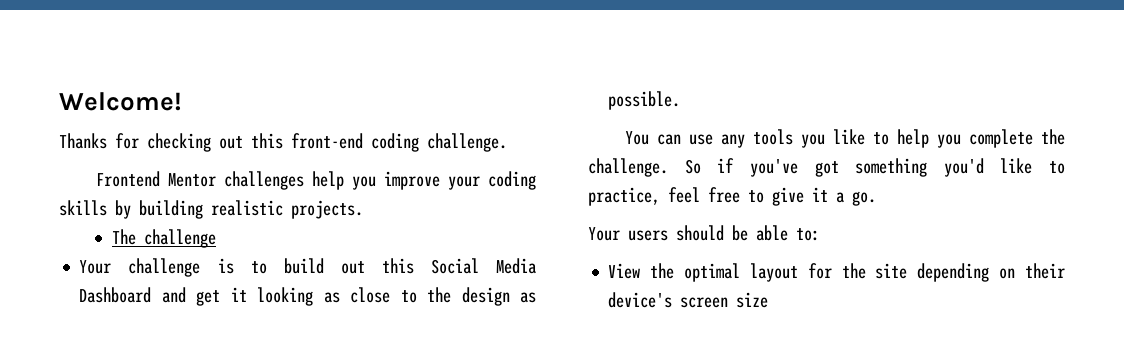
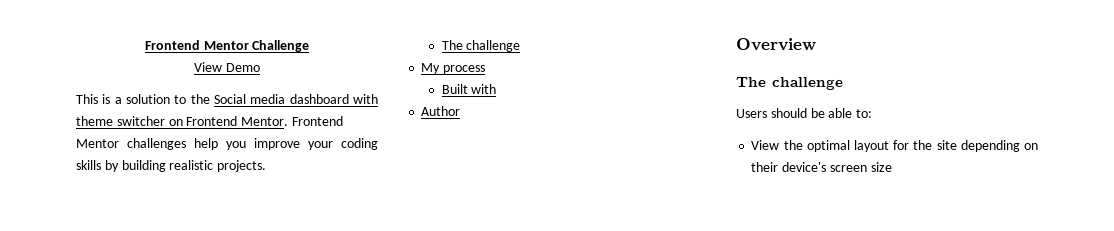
- Welcome!
- Thanks for checking out this front-end coding challenge.
- Frontend Mentor challenges help you improve your coding skills by building realistic projects.
+ Frontend Mentor Challenge
+ View Demo
+ This is a solution to the Social media dashboard with theme switcher on Frontend Mentor. Frontend Mentor challenges help you improve your coding skills by building realistic projects.
- Your challenge is to build out this Social Media Dashboard and get it looking as close to the design as possible.
- You can use any tools you like to help you complete the challenge. So if you've got something you'd like to practice, feel free to give it a go.
- Your users should be able to:
+ My process
+ Built with
+ Author
+ Overview
+ The challenge
+ Users should be able to:

